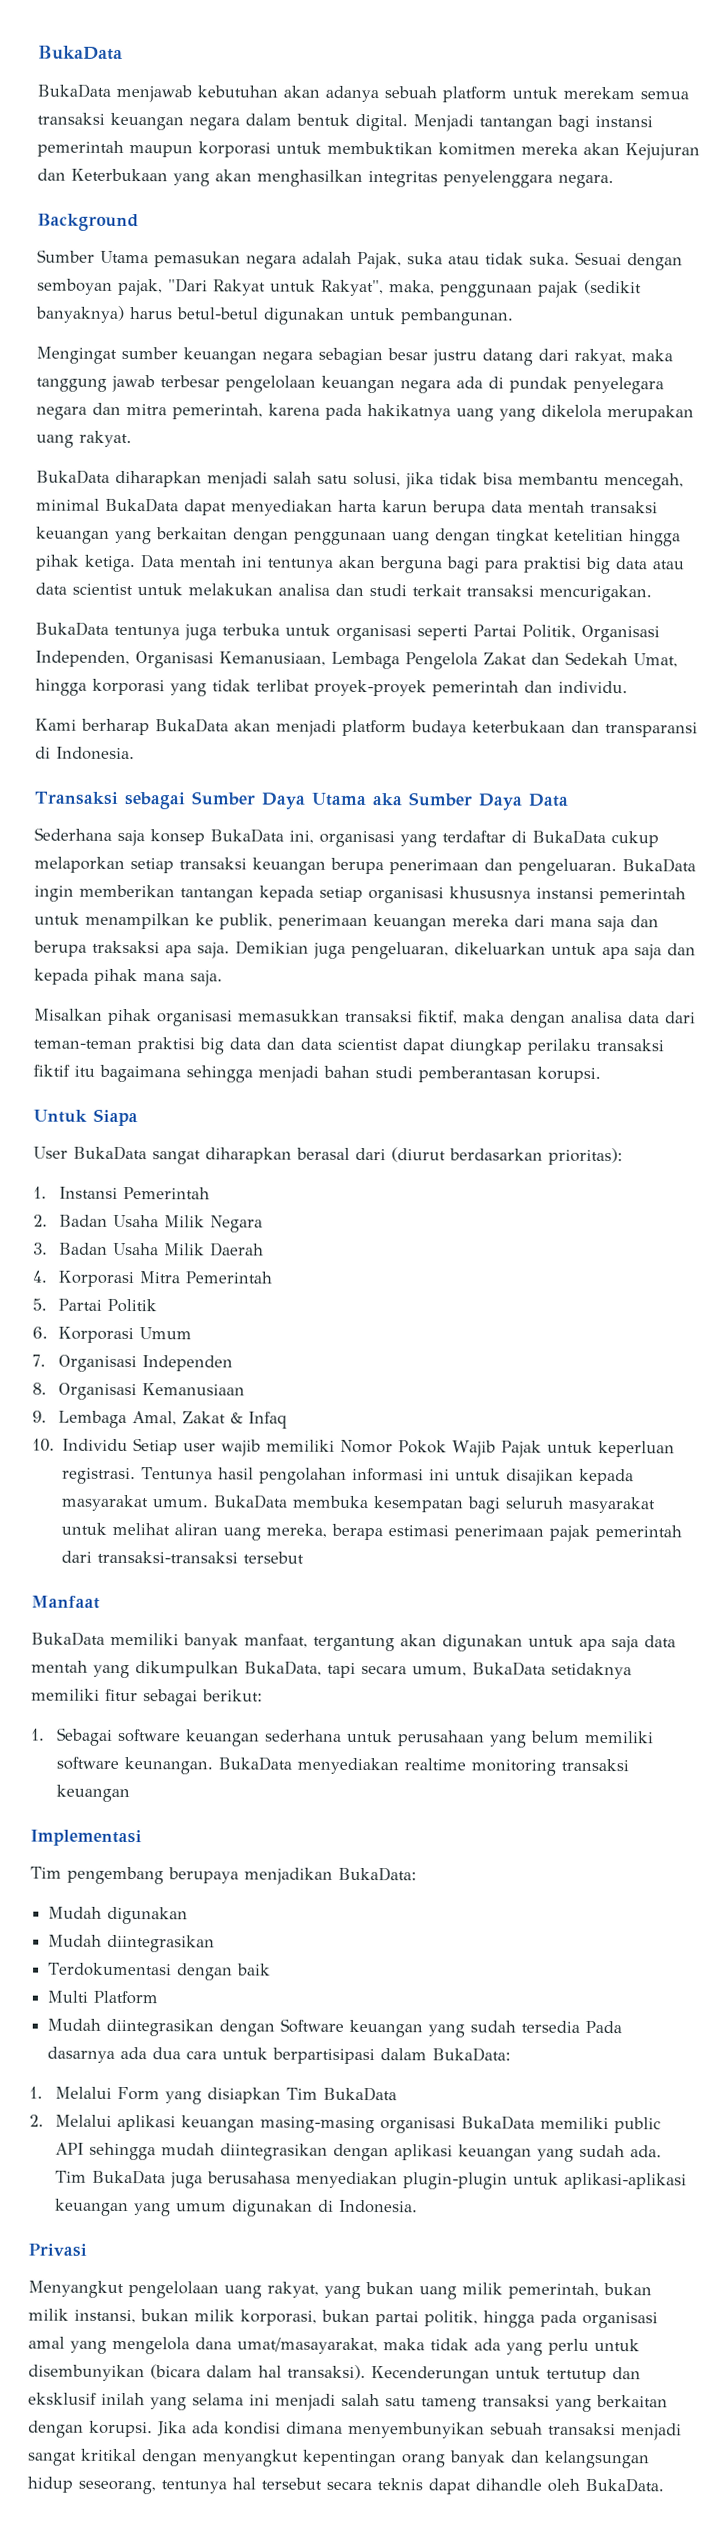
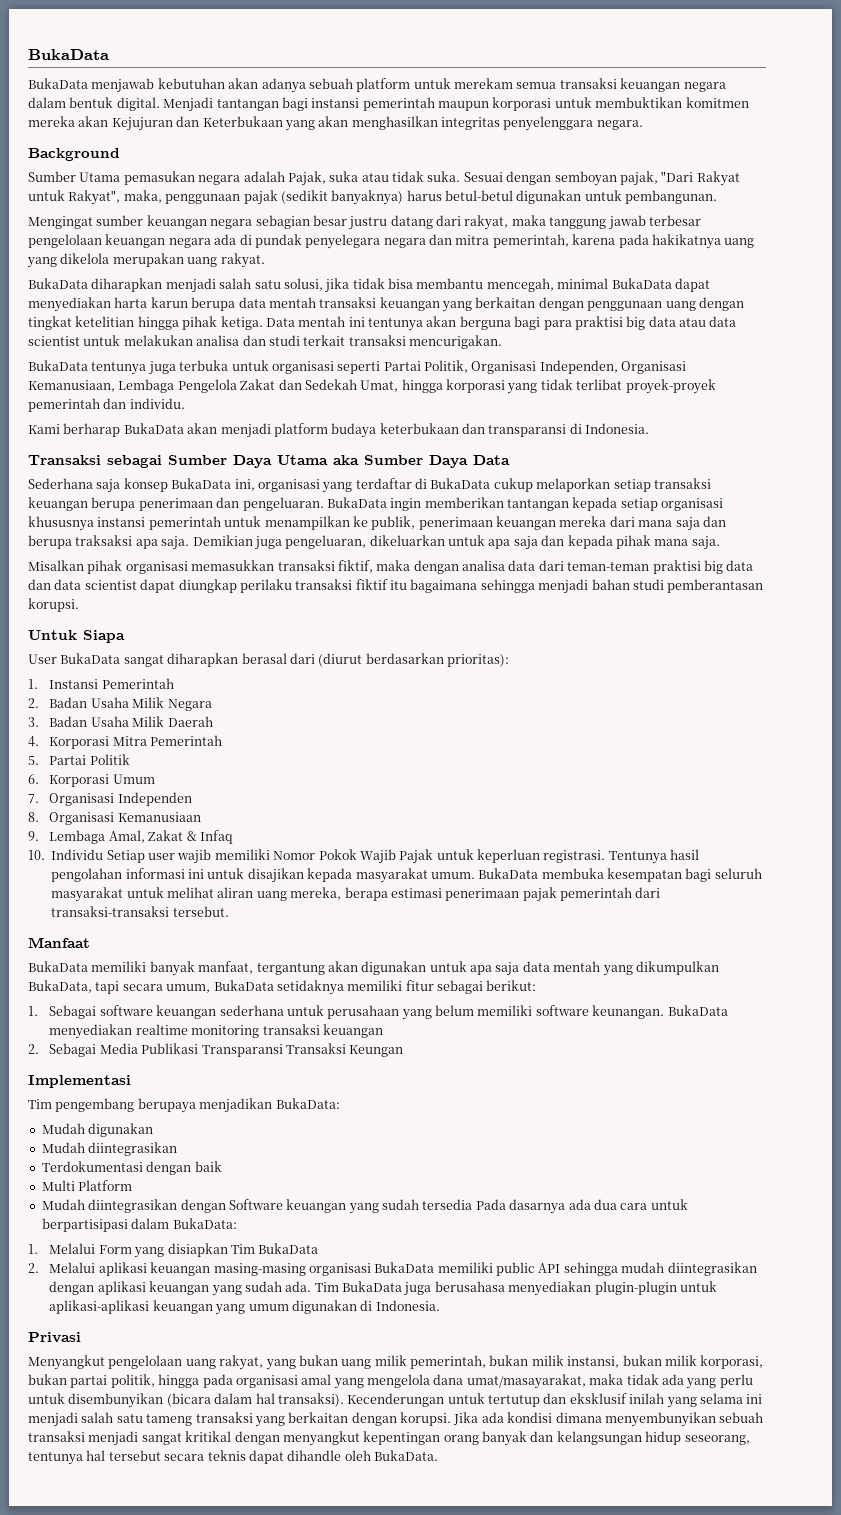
- BukaData membuka kesempatan bagi seluruh masyarakat untuk melihat aliran uang mereka, berapa estimasi penerimaan pajak pemerintah dari transaksi-transaksi tersebut
+ BukaData membuka kesempatan bagi seluruh masyarakat untuk melihat aliran uang mereka, berapa estimasi penerimaan pajak pemerintah dari transaksi-transaksi tersebut.
+ 2. Sebagai Media Publikasi Transparansi Transaksi Keungan

